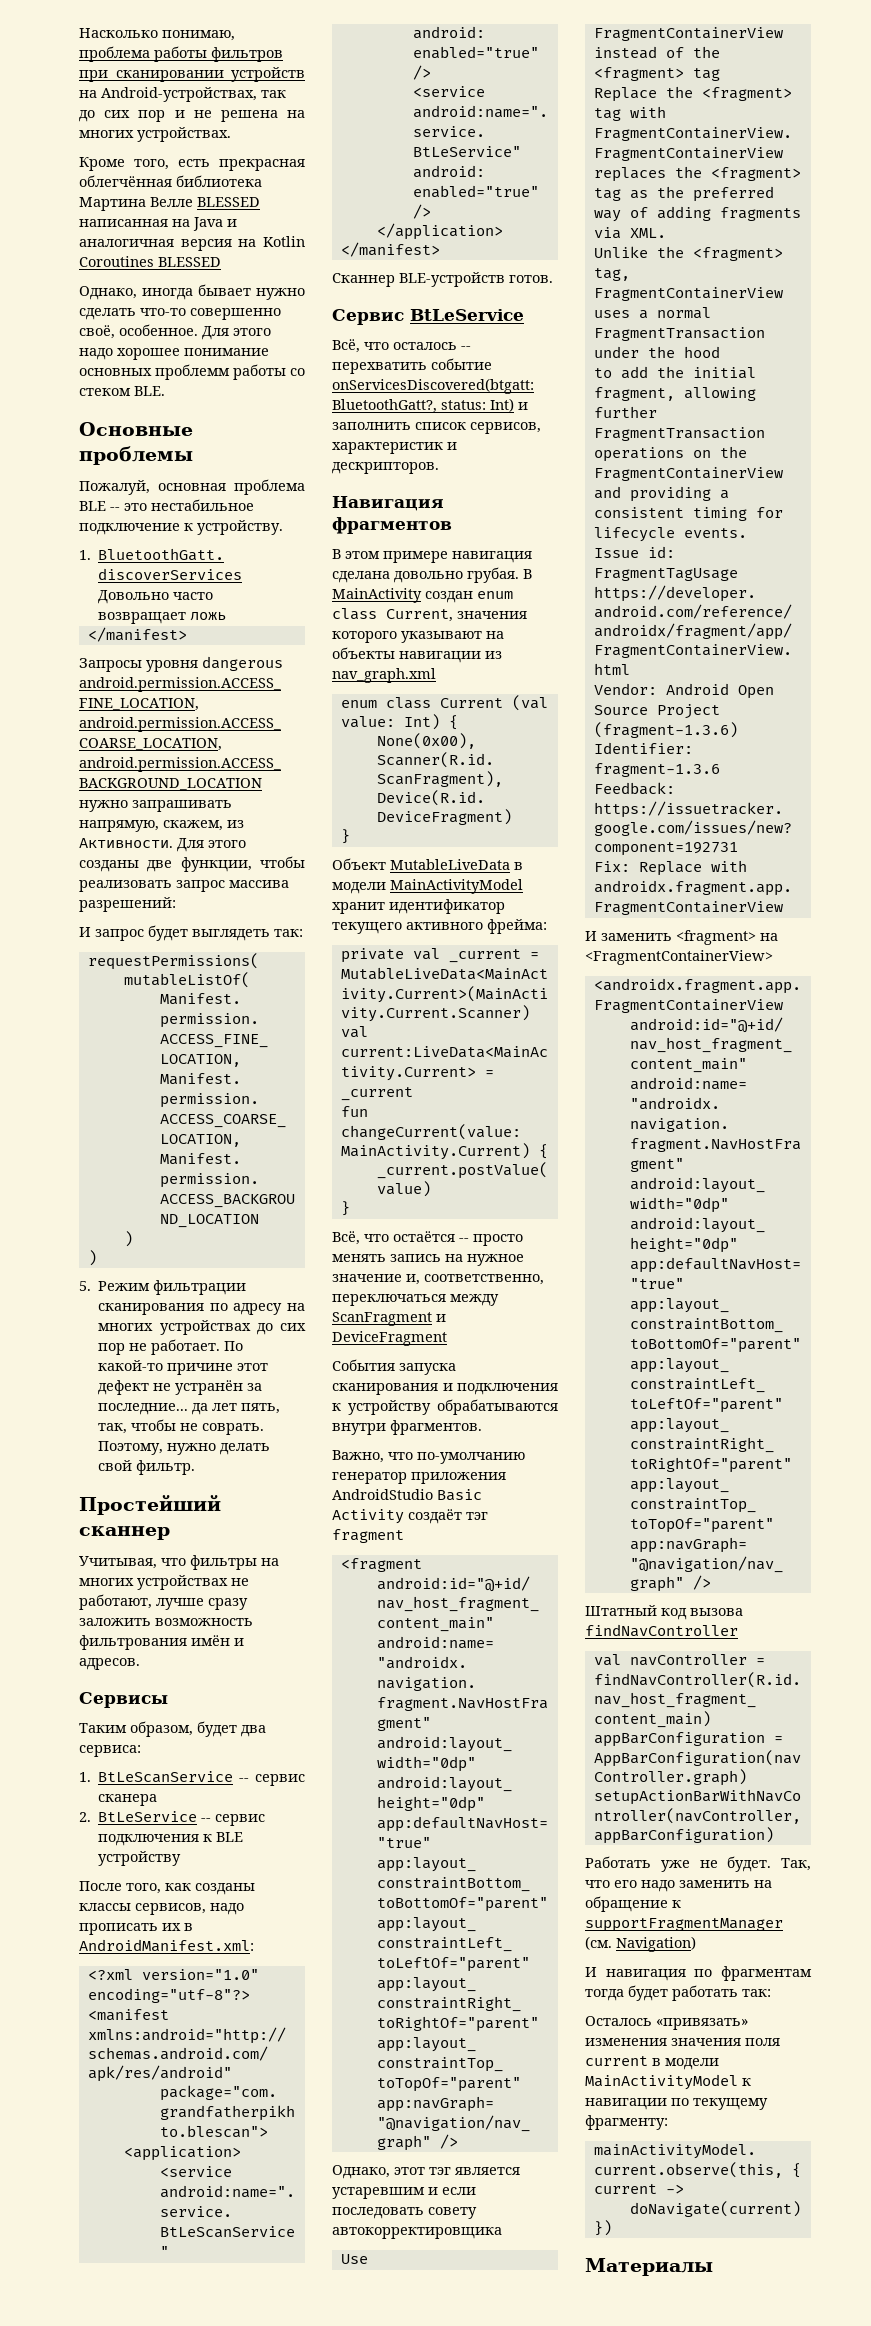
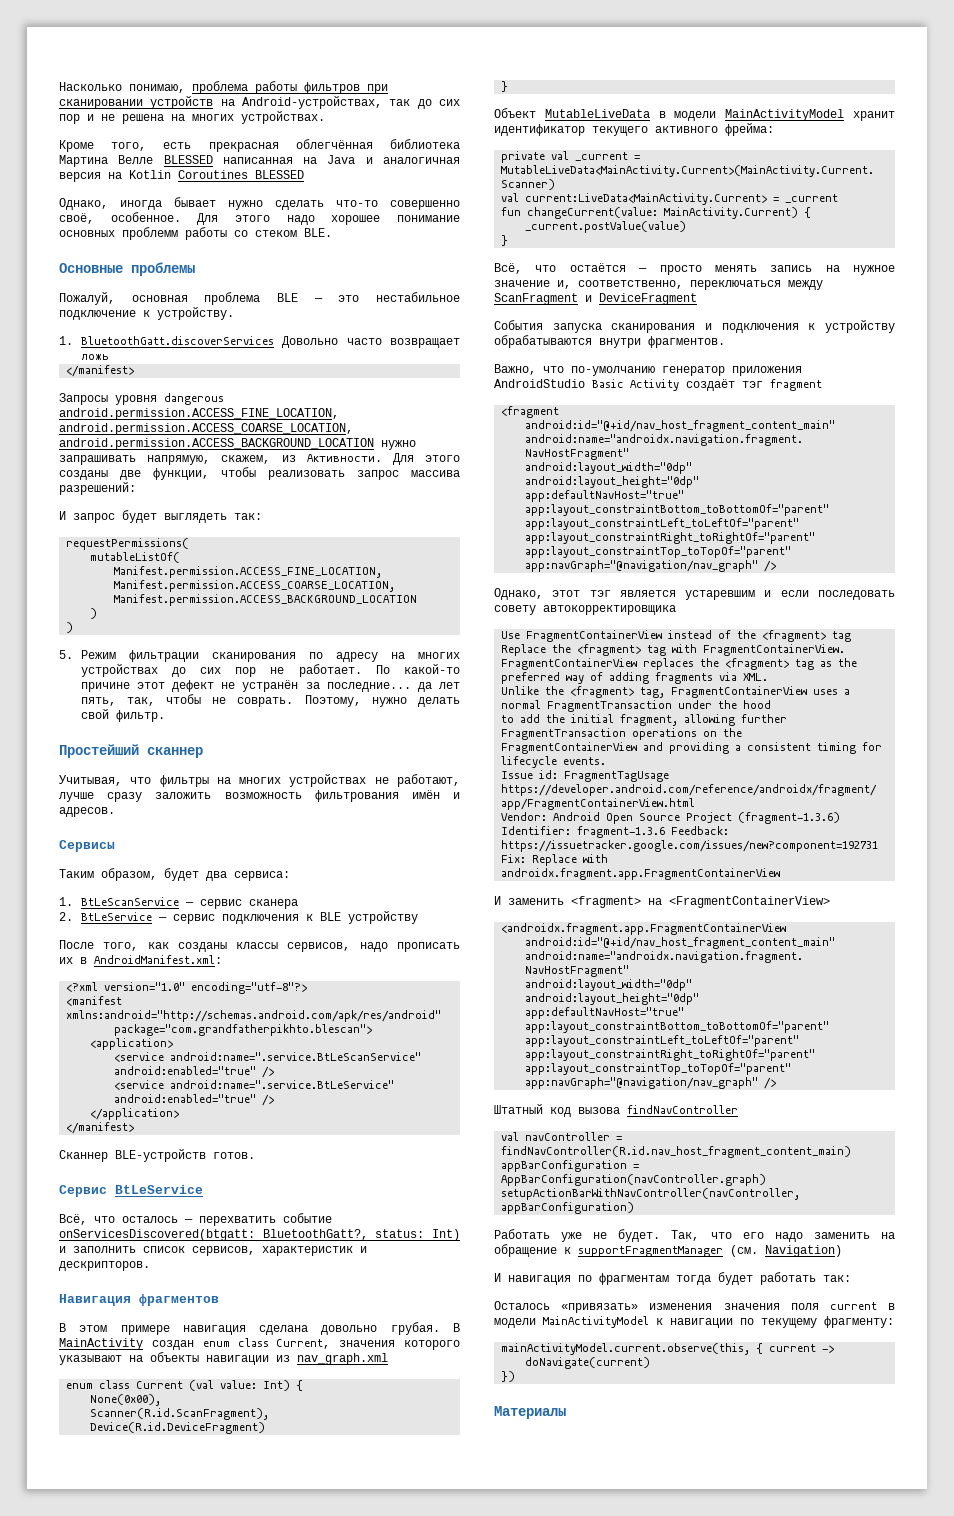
- Пожалуй, основная проблема BLE -- это нестабильное подключение к устройству.
+ Пожалуй, основная проблема BLE — это нестабильное подключение к устройству.
- 1. BtLeScanService -- сервис сканера
+ 1. BtLeScanService — сервис сканера
- 2. BtLeService -- сервис подключения к BLE устройству
+ 2. BtLeService — сервис подключения к BLE устройству
- Всё, что осталось -- перехватить событие onServicesDiscovered(btgatt: BluetoothGatt?, status: Int) и заполнить список сервисов, характеристик и дескрипторов.
+ Всё, что осталось — перехватить событие onServicesDiscovered(btgatt: BluetoothGatt?, status: Int) и заполнить список сервисов, характеристик и дескрипторов.
- Всё, что остаётся -- просто менять запись на нужное значение и, соответственно, переключаться между ScanFragment и DeviceFragment
+ Всё, что остаётся — просто менять запись на нужное значение и, соответственно, переключаться между ScanFragment и DeviceFragment

